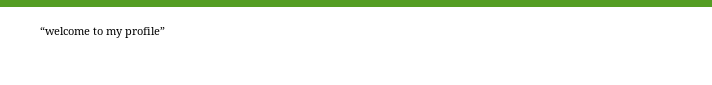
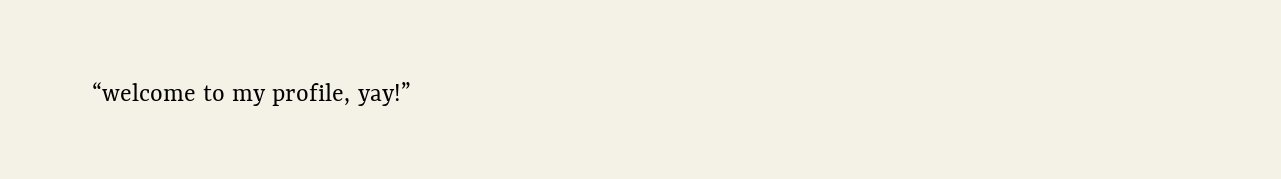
- “welcome to my profile”
+ “welcome to my profile, yay!”

